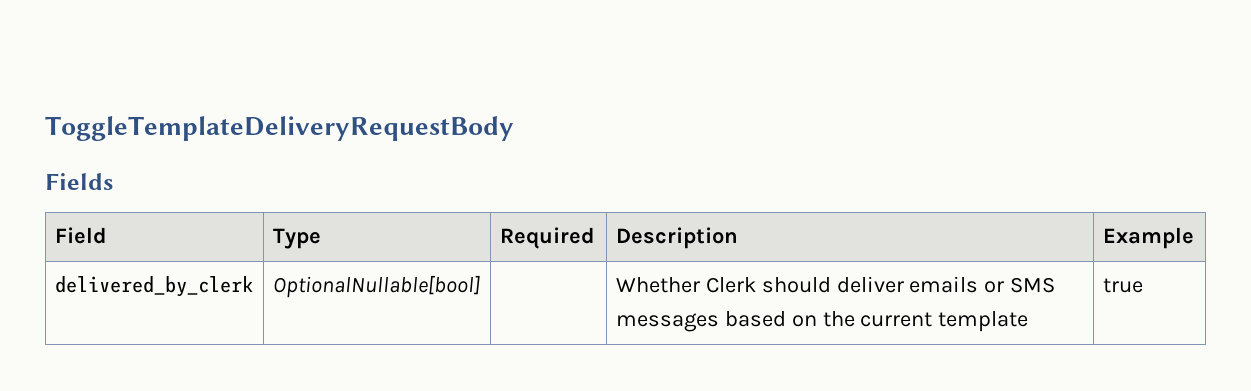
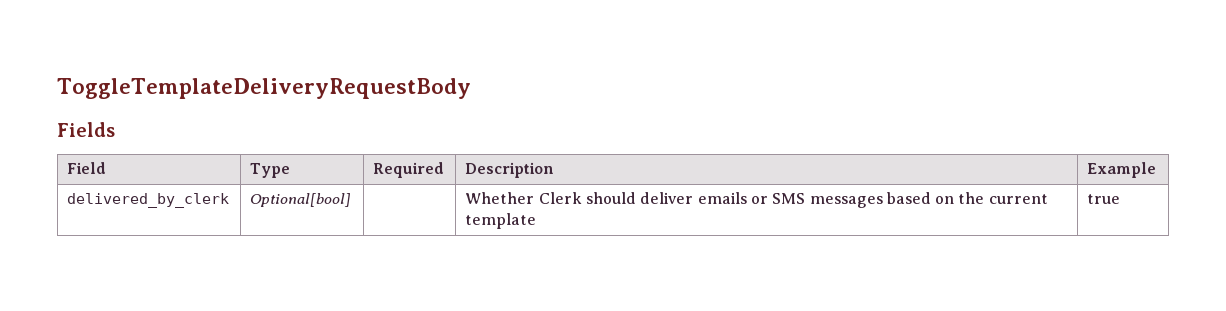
- delivered_by_clerk | OptionalNullable[bool] | | Whether Clerk should deliver emails or SMS messages based on the current template | true
+ delivered_by_clerk | Optional[bool] | | Whether Clerk should deliver emails or SMS messages based on the current template | true

